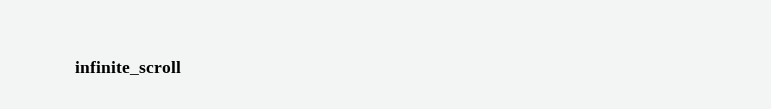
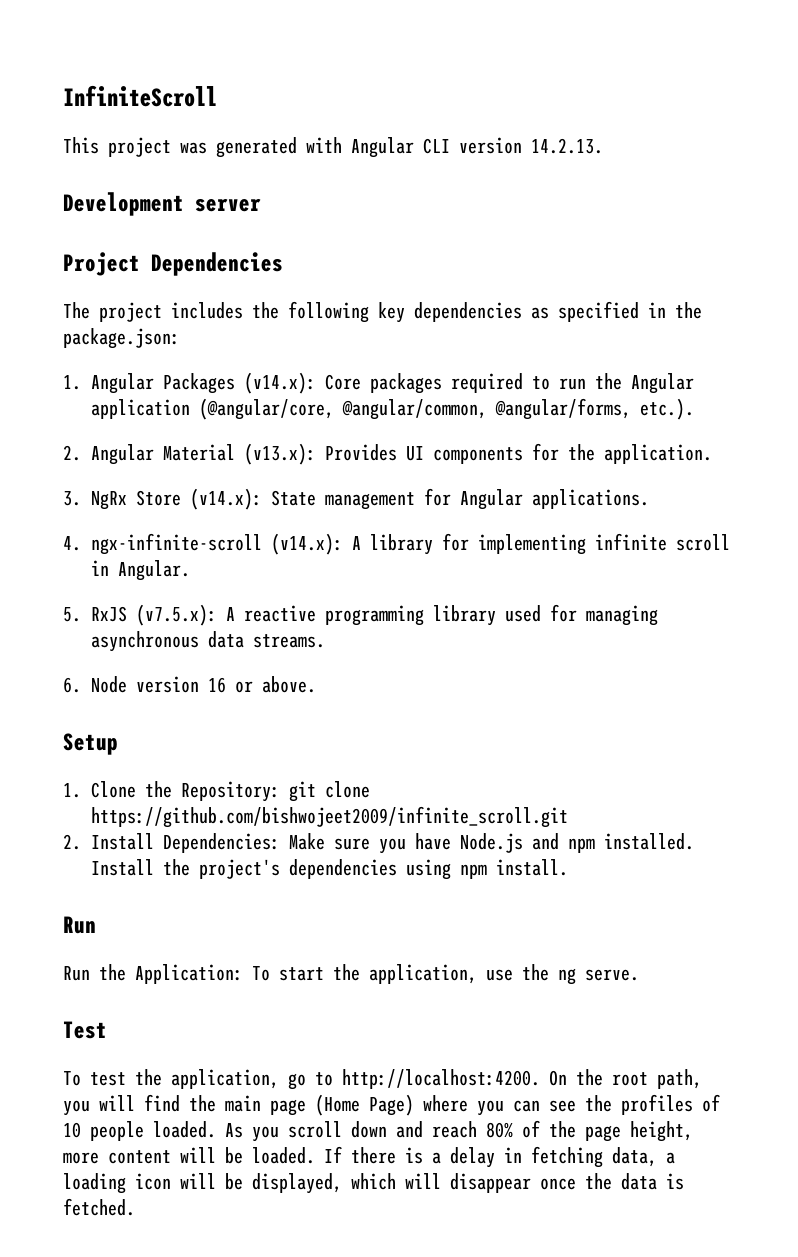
- infinite_scroll
+ InfiniteScroll
+ This project was generated with Angular CLI version 14.2.13.
+ Development server
+ Project Dependencies
+ The project includes the following key dependencies as specified in the package.json:
+ 1. Angular Packages (v14.x): Core packages required to run the Angular application (@angular/core, @angular/common, @angular/forms, etc.).
+ 2. Angular Material (v13.x): Provides UI components for the application.
+ 3. NgRx Store (v14.x): State management for Angular applications.
+ 4. ngx-infinite-scroll (v14.x): A library for implementing infinite scroll in Angular.
+ 5. RxJS (v7.5.x): A reactive programming library used for managing asynchronous data streams.
+ 6. Node version 16 or above.
+ Setup
+ 1. Clone the Repository: git clone https://github.com/bishwojeet2009/infinite_scroll.git
+ 2. Install Dependencies: Make sure you have Node.js and npm installed. Install the project's dependencies using npm install.
+ Run
+ Run the Application: To start the application, use the ng serve.
+ Test
+ To test the application, go to http://localhost:4200. On the root path, you will find the main page (Home Page) where you can see the profiles of 10 people loaded. As you scroll down and reach 80% of the page height, more content will be loaded. If there is a delay in fetching data, a loading icon will be displayed, which will disappear once the data is fetched.

